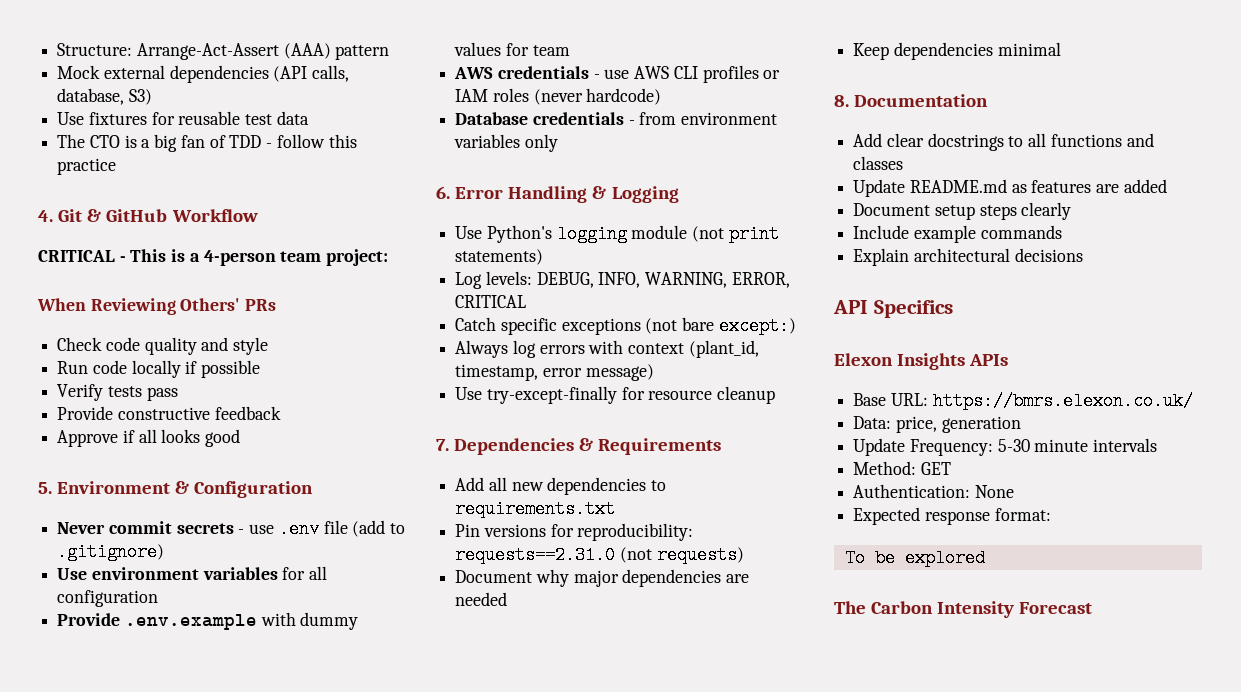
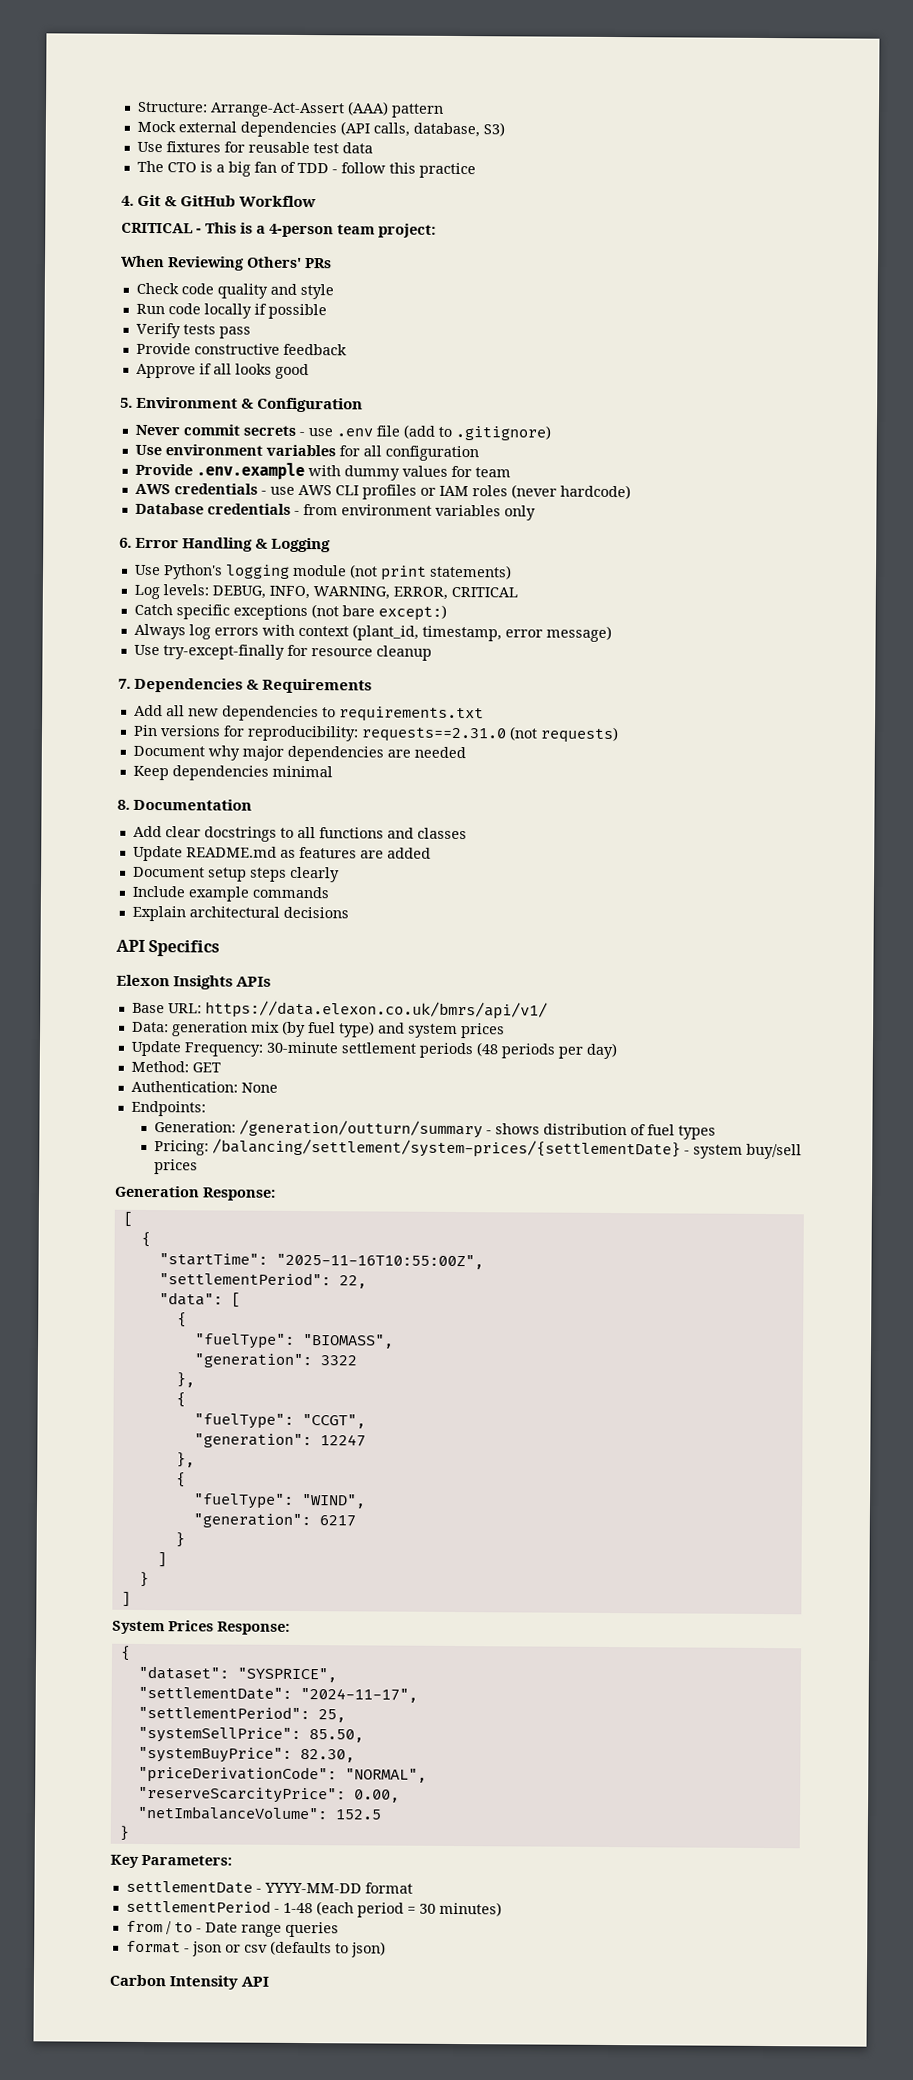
- Base URL: https://bmrs.elexon.co.uk/
+ Base URL: https://data.elexon.co.uk/bmrs/api/v1/
- Data: price, generation
- Update Frequency: 5-30 minute intervals
+ Data: generation mix (by fuel type) and system prices
+ Update Frequency: 30-minute settlement periods (48 periods per day)
  Method: GET
  Authentication: None
- Expected response format:
- To be explored
- The Carbon Intensity Forecast
+ Endpoints:
+ Generation: /generation/outturn/summary - shows distribution of fuel types
+ Pricing: /balancing/settlement/system-prices/{settlementDate} - system buy/sell prices
+ Generation Response:
+ [
+ {
+ "startTime": "2025-11-16T10:55:00Z",
+ "settlementPeriod": 22,
+ "data": [
+ {
+ "fuelType": "BIOMASS",
+ "generation": 3322
+ },
+ {
+ "fuelType": "CCGT",
+ "generation": 12247
+ },
+ {
+ "fuelType": "WIND",
+ "generation": 6217
+ }
+ ]
+ }
+ ]
+ System Prices Response:
+ {
+ "dataset": "SYSPRICE",
+ "settlementDate": "2024-11-17",
+ "settlementPeriod": 25,
+ "systemSellPrice": 85.50,
+ "systemBuyPrice": 82.30,
+ "priceDerivationCode": "NORMAL",
+ "reserveScarcityPrice": 0.00,
+ "netImbalanceVolume": 152.5
+ }
+ Key Parameters:
+ settlementDate - YYYY-MM-DD format
+ settlementPeriod - 1-48 (each period = 30 minutes)
+ from / to - Date range queries
+ format - json or csv (defaults to json)
+ Carbon Intensity API

